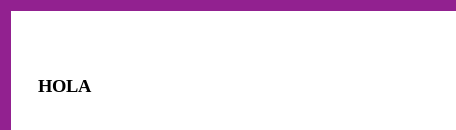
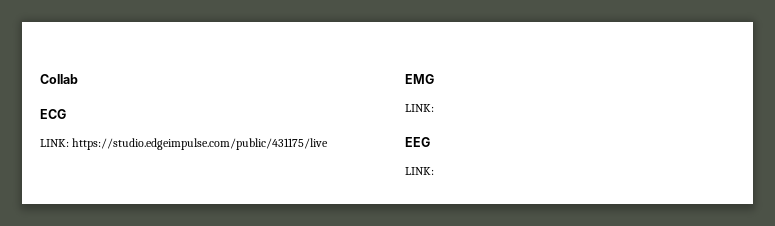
- HOLA
+ Collab
+ ECG
+ LINK: https://studio.edgeimpulse.com/public/431175/live
+ EMG
+ LINK:
+ EEG
+ LINK:

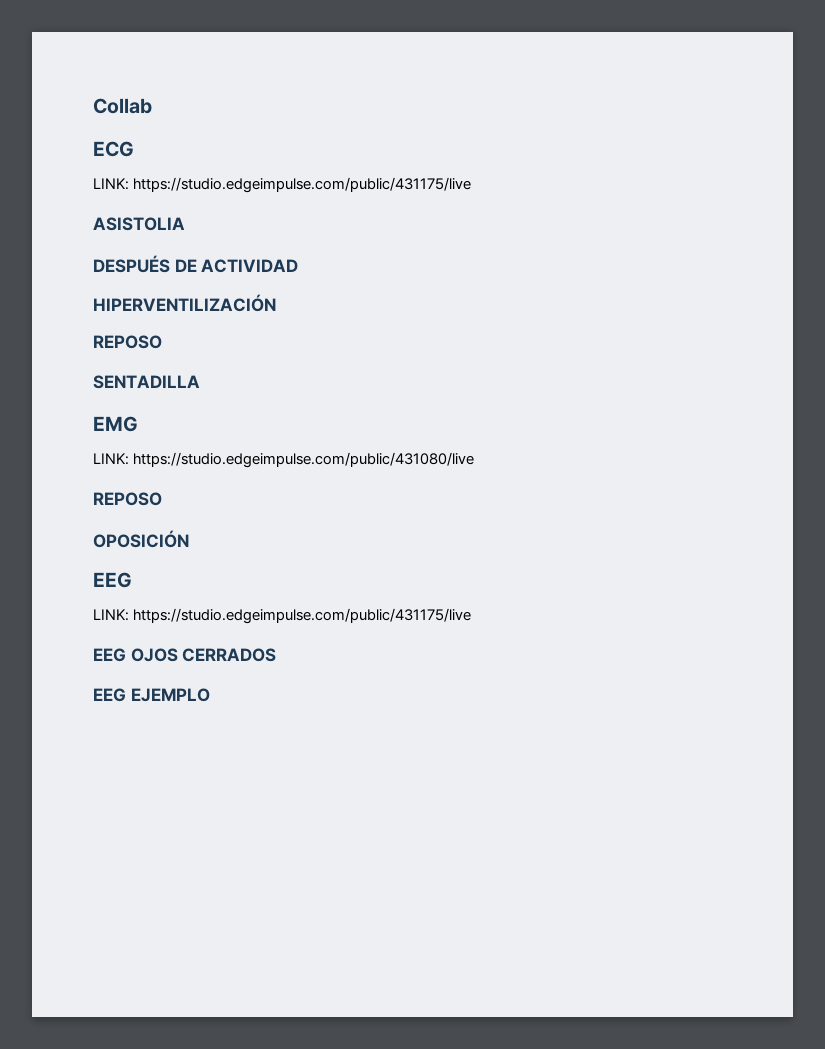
+ ASISTOLIA
+ DESPUÉS DE ACTIVIDAD
+ HIPERVENTILIZACIÓN
+ REPOSO
+ SENTADILLA
  EMG
- LINK:
+ LINK: https://studio.edgeimpulse.com/public/431080/live
+ REPOSO
+ OPOSICIÓN
  EEG
- LINK:
+ LINK: https://studio.edgeimpulse.com/public/431175/live
+ EEG OJOS CERRADOS
+ EEG EJEMPLO

